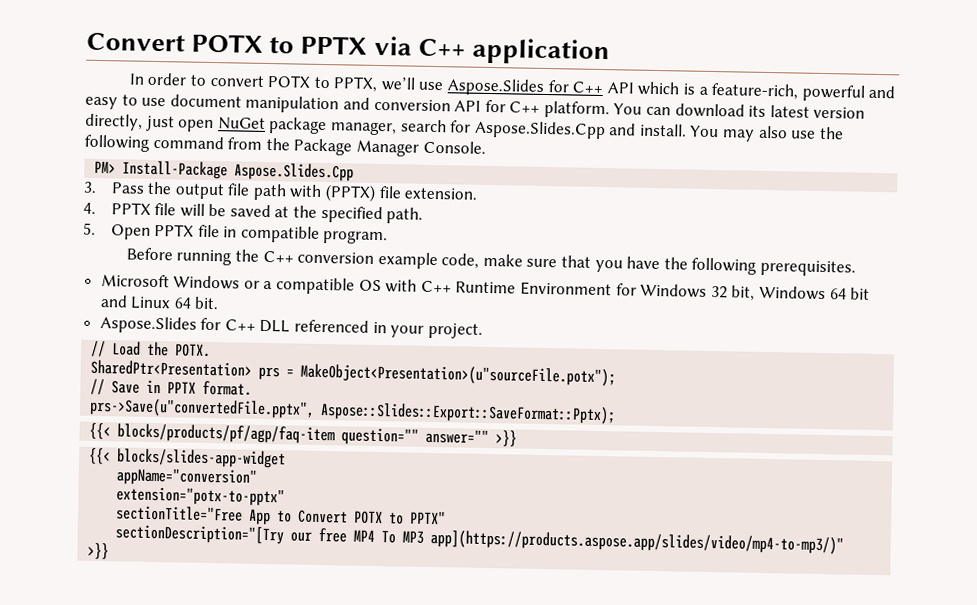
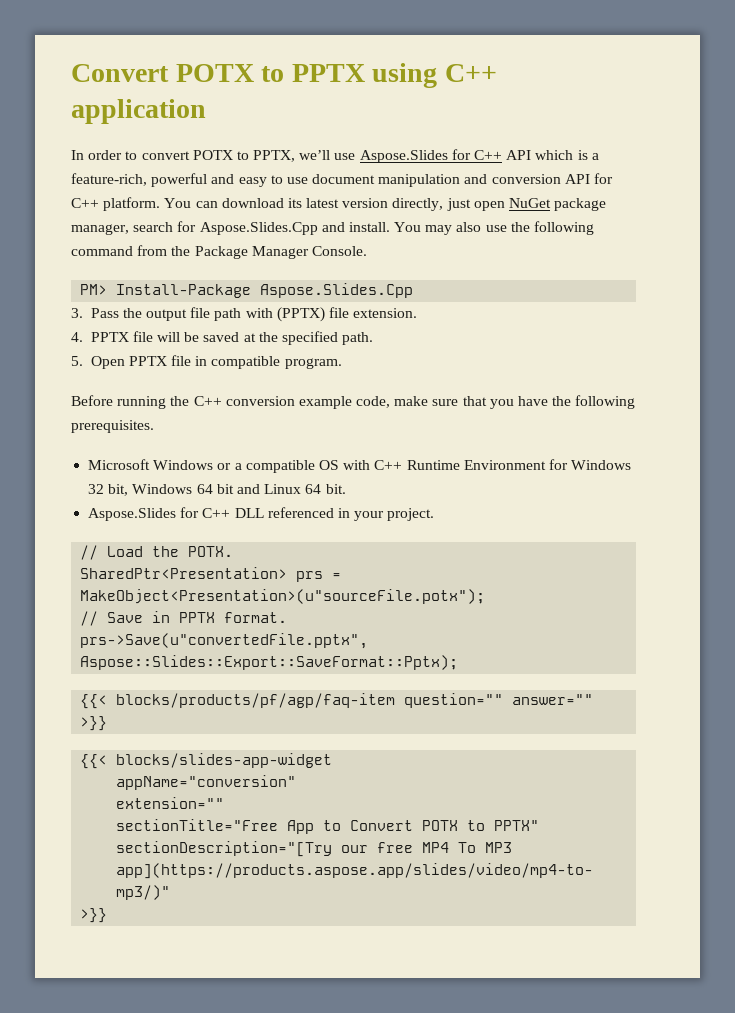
- Convert POTX to PPTX via C++ application
+ Convert POTX to PPTX using C++ application
- extension="potx-to-pptx"
+ extension=""

